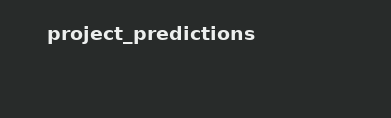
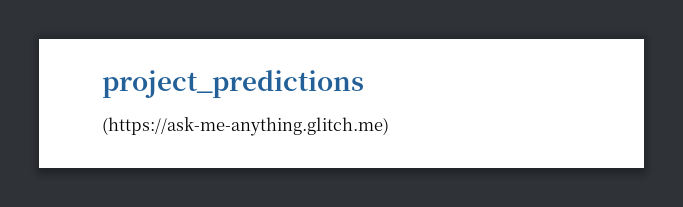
+ (https://ask-me-anything.glitch.me)

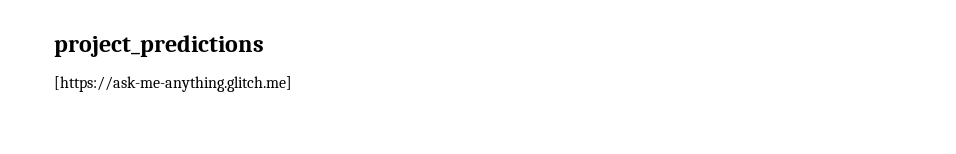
- (https://ask-me-anything.glitch.me)
+ [https://ask-me-anything.glitch.me]

